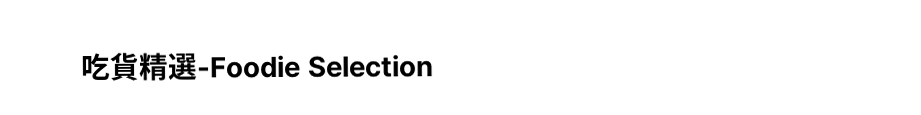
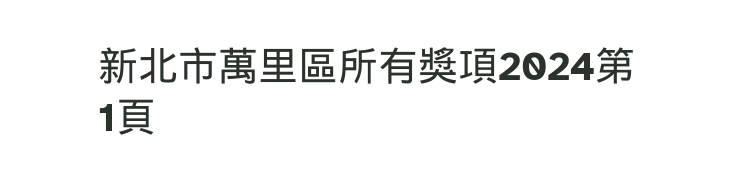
- 吃貨精選-Foodie Selection
+ 新北市萬里區所有獎項2024第1頁

